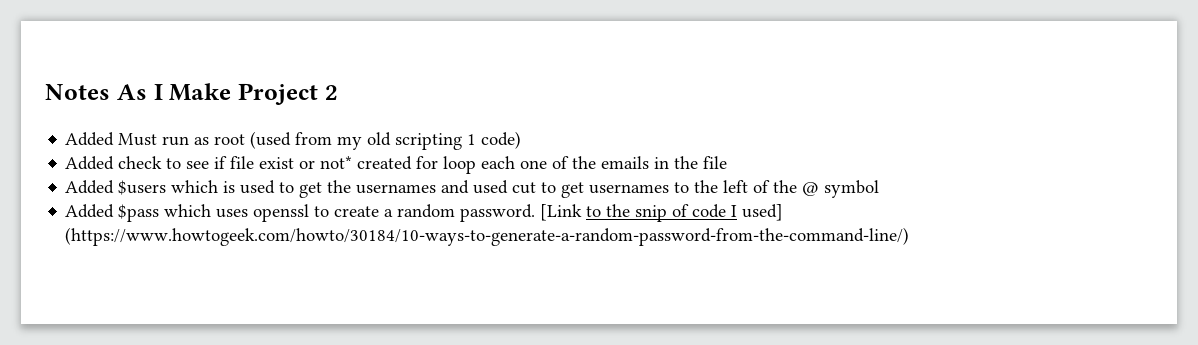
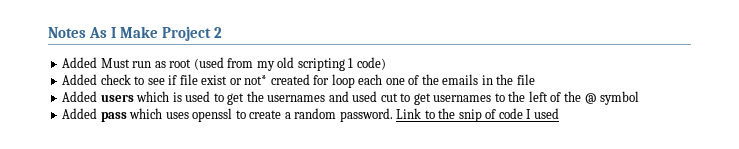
- Added $users which is used to get the usernames and used cut to get usernames to the left of the @ symbol
+ Added users which is used to get the usernames and used cut to get usernames to the left of the @ symbol
- Added $pass which uses openssl to create a random password.
+ Added pass which uses openssl to create a random password.
- [Link to the snip of code I used] (https://www.howtogeek.com/howto/30184/10-ways-to-generate-a-random-password-from-the-command-line/)
+ Link to the snip of code I used

